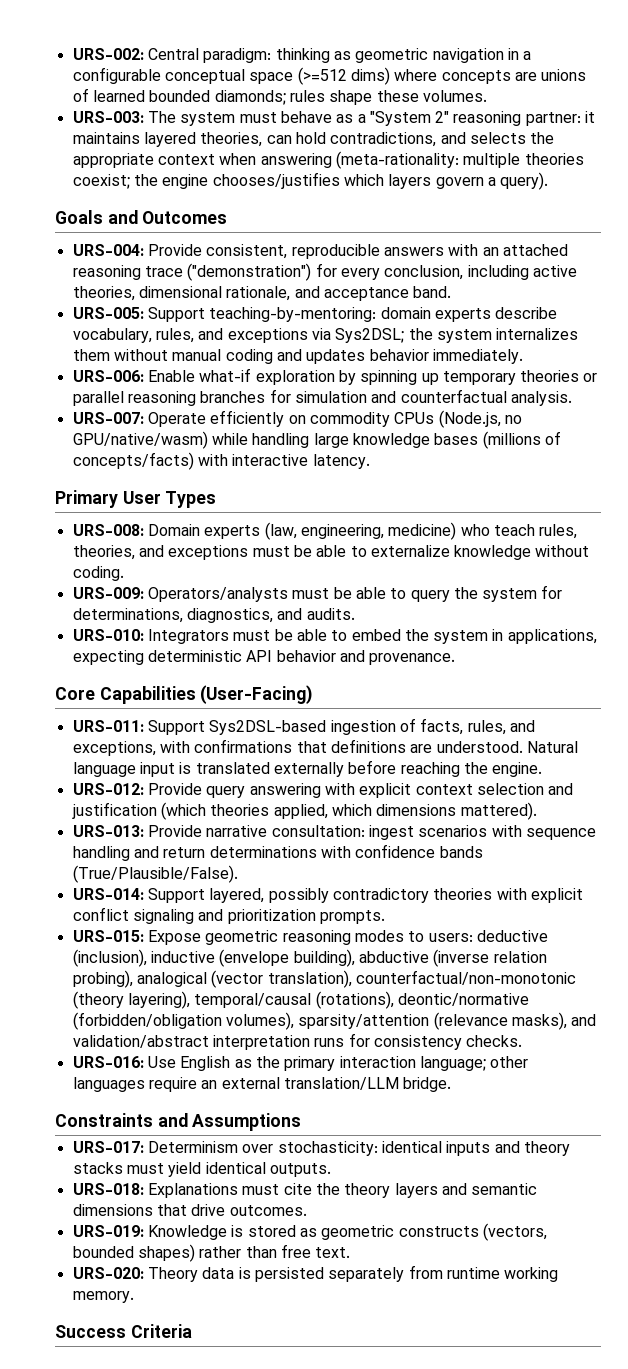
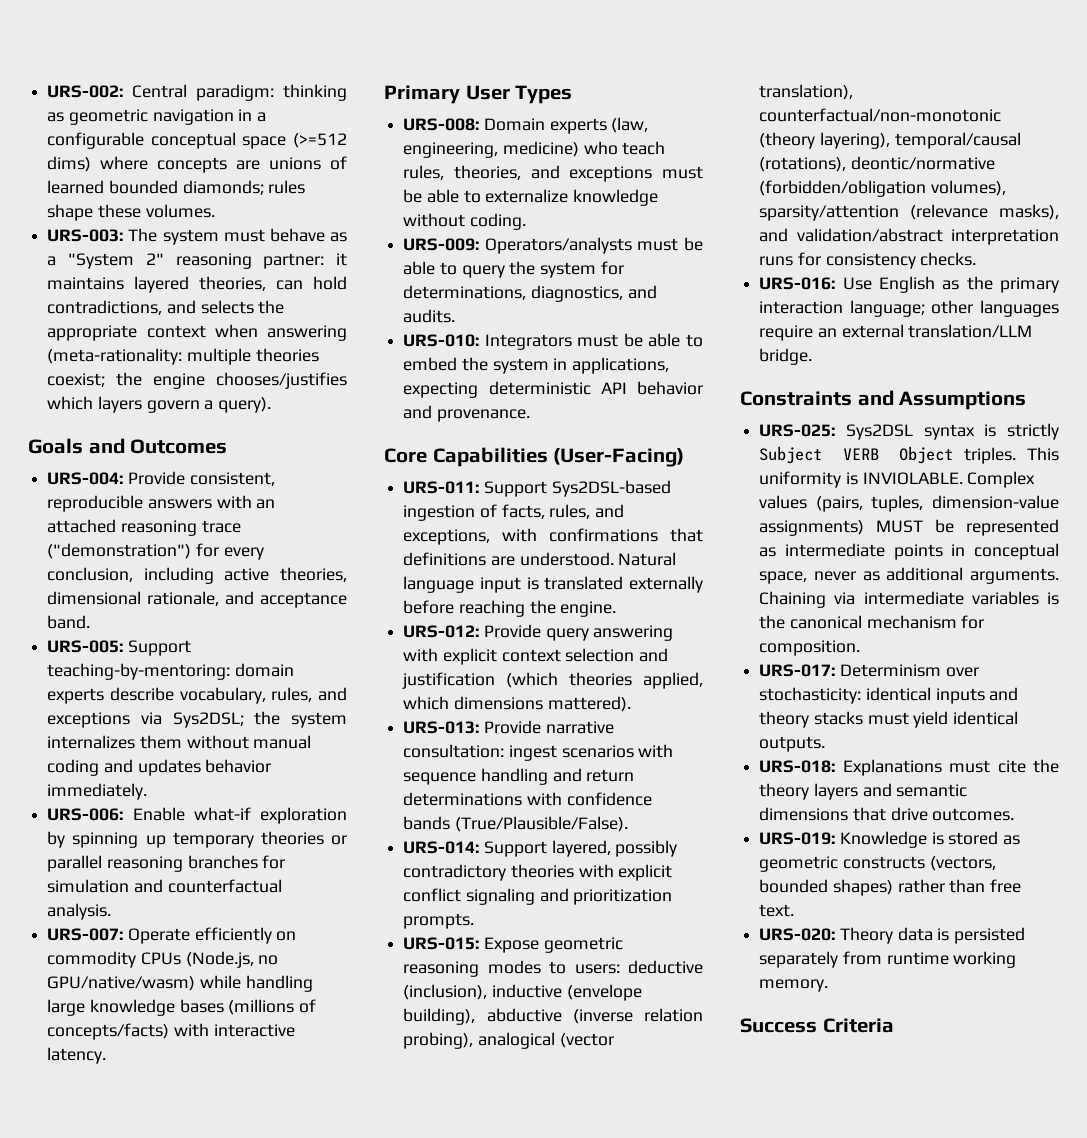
+ URS-025: Sys2DSL syntax is strictly Subject VERB Object triples. This uniformity is INVIOLABLE. Complex values (pairs, tuples, dimension-value assignments) MUST be represented as intermediate points in conceptual space, never as additional arguments. Chaining via intermediate variables is the canonical mechanism for composition.

